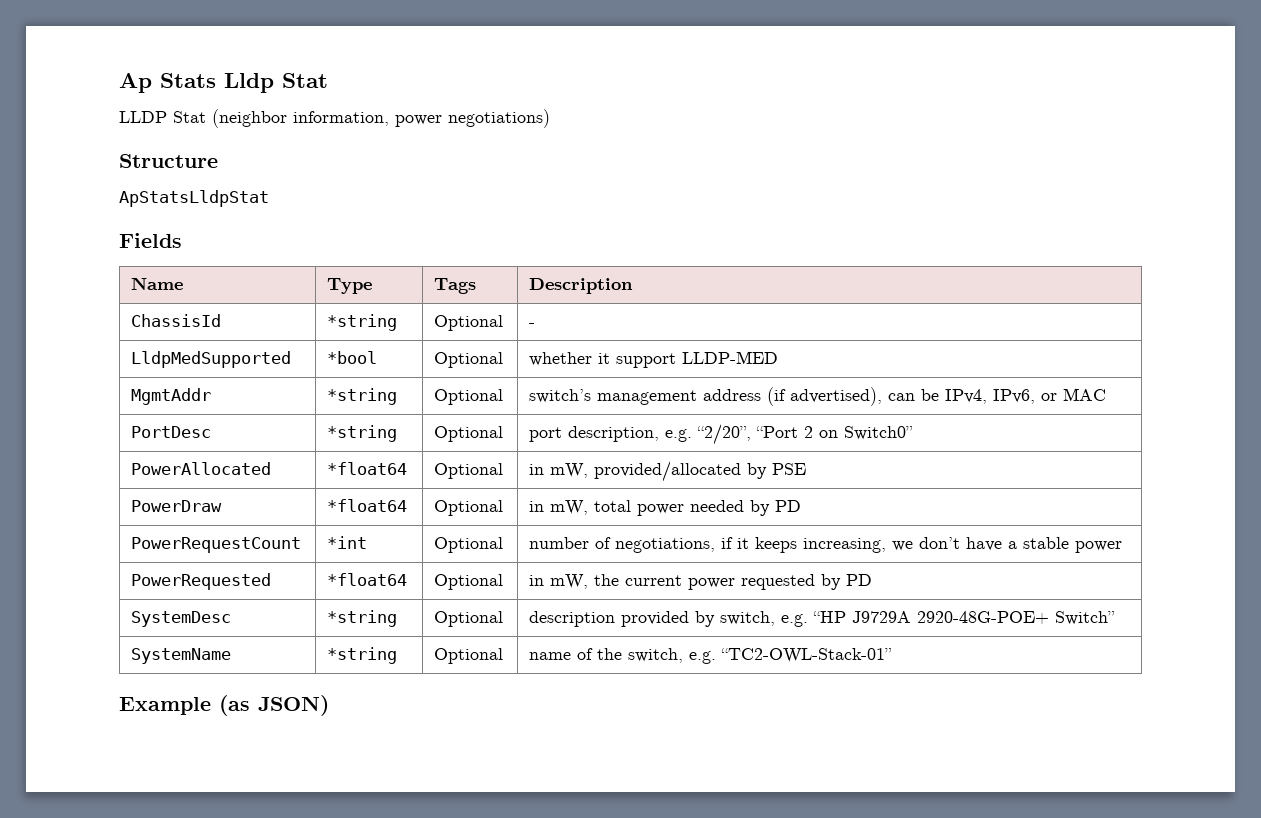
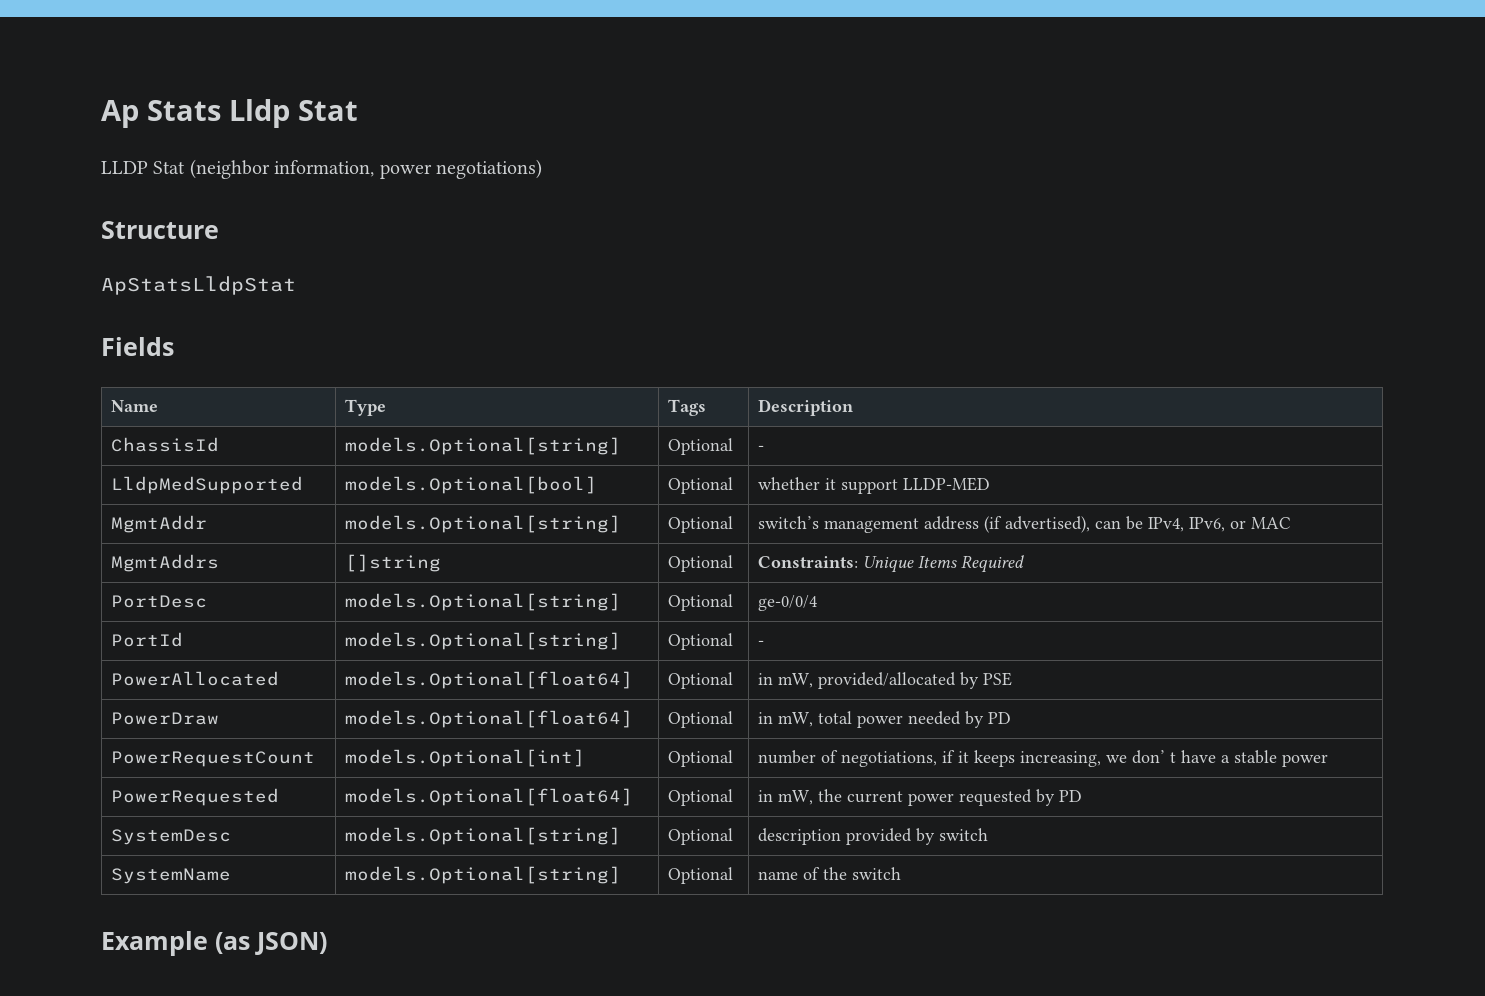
- ChassisId | *string | Optional | -
+ ChassisId | models.Optional[string] | Optional | -
- LldpMedSupported | *bool | Optional | whether it support LLDP-MED
+ LldpMedSupported | models.Optional[bool] | Optional | whether it support LLDP-MED
- MgmtAddr | *string | Optional | switch’s management address (if advertised), can be IPv4, IPv6, or MAC
+ MgmtAddr | models.Optional[string] | Optional | switch’s management address (if advertised), can be IPv4, IPv6, or MAC
- PortDesc | *string | Optional | port description, e.g. “2/20”, “Port 2 on Switch0”
+ MgmtAddrs | []string | Optional | Constraints: Unique Items Required
+ PortDesc | models.Optional[string] | Optional | ge-0/0/4
+ PortId | models.Optional[string] | Optional | -
- PowerAllocated | *float64 | Optional | in mW, provided/allocated by PSE
+ PowerAllocated | models.Optional[float64] | Optional | in mW, provided/allocated by PSE
- PowerDraw | *float64 | Optional | in mW, total power needed by PD
+ PowerDraw | models.Optional[float64] | Optional | in mW, total power needed by PD
- PowerRequestCount | *int | Optional | number of negotiations, if it keeps increasing, we don’t have a stable power
+ PowerRequestCount | models.Optional[int] | Optional | number of negotiations, if it keeps increasing, we don’ t have a stable power
- PowerRequested | *float64 | Optional | in mW, the current power requested by PD
+ PowerRequested | models.Optional[float64] | Optional | in mW, the current power requested by PD
- SystemDesc | *string | Optional | description provided by switch, e.g. “HP J9729A 2920-48G-POE+ Switch”
+ SystemDesc | models.Optional[string] | Optional | description provided by switch
- SystemName | *string | Optional | name of the switch, e.g. “TC2-OWL-Stack-01”
+ SystemName | models.Optional[string] | Optional | name of the switch

